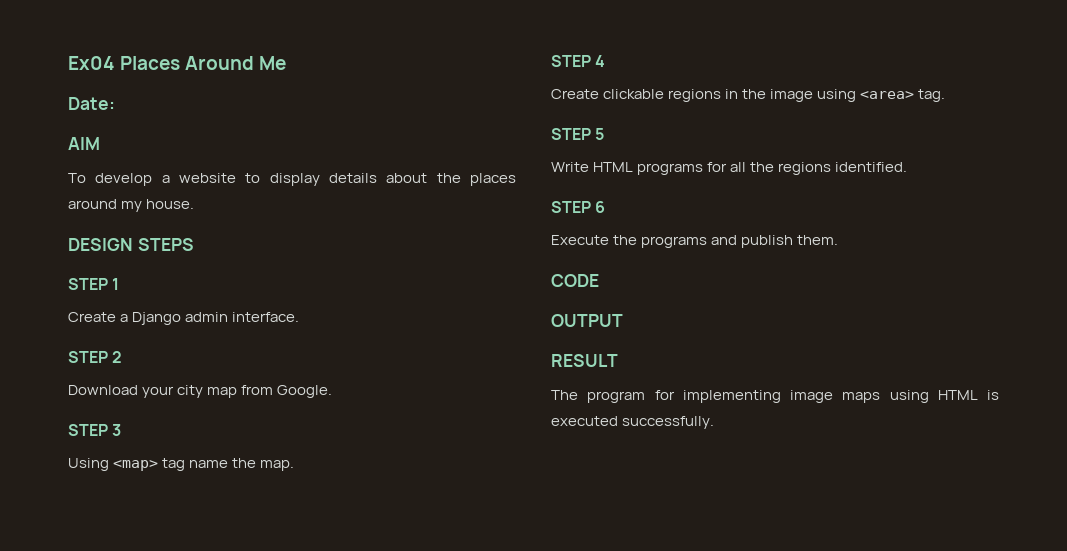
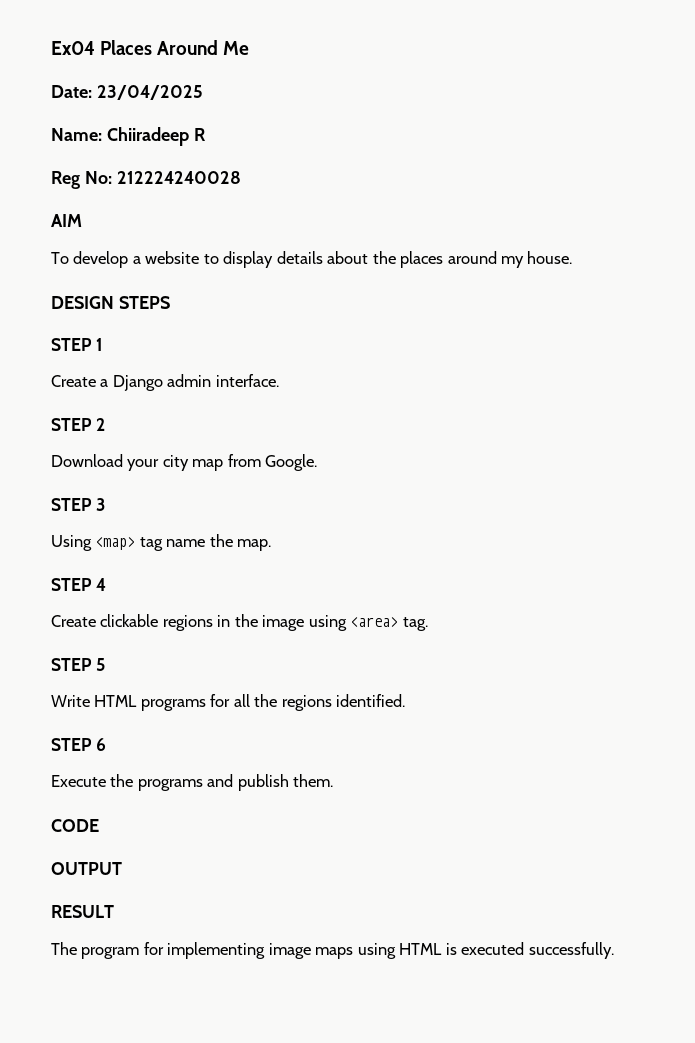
- Date:
+ Date: 23/04/2025
+ Name: Chiiradeep R
+ Reg No: 212224240028

